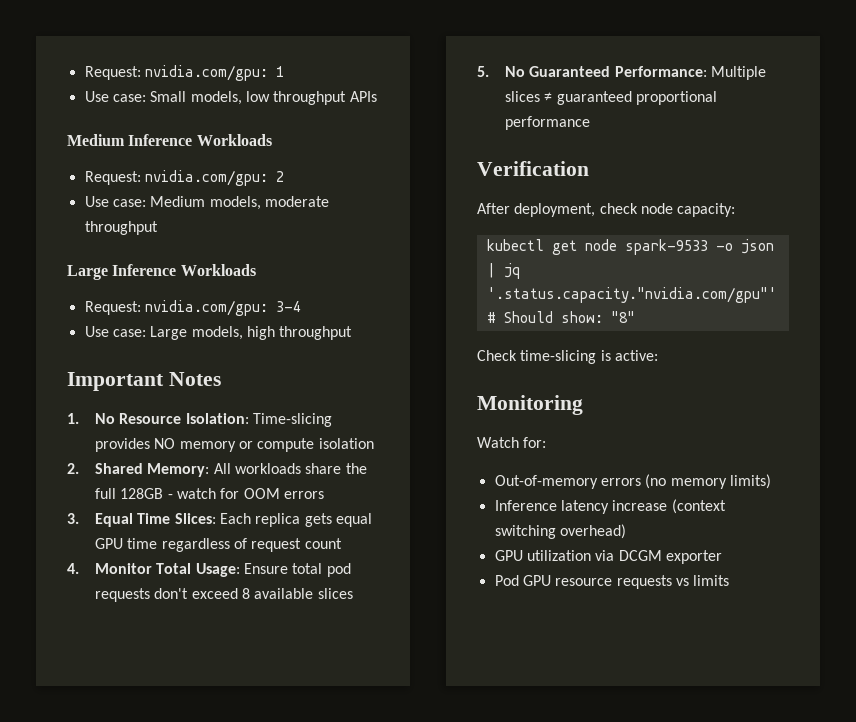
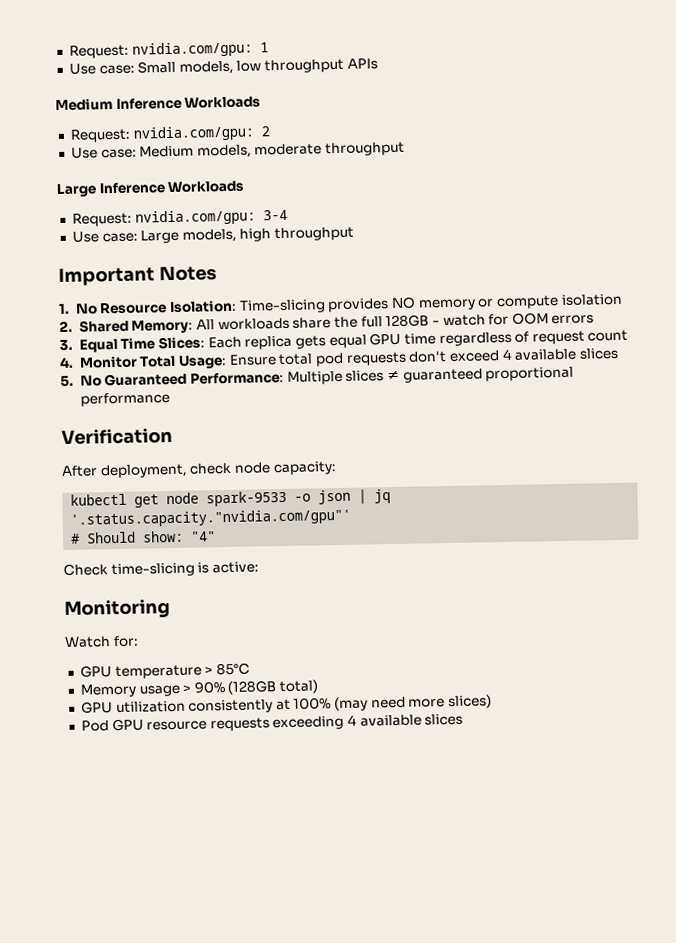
- 4. Monitor Total Usage: Ensure total pod requests don't exceed 8 available slices
+ 4. Monitor Total Usage: Ensure total pod requests don't exceed 4 available slices
- # Should show: "8"
+ # Should show: "4"
- Out-of-memory errors (no memory limits)
- Inference latency increase (context switching overhead)
- GPU utilization via DCGM exporter
+ GPU temperature > 85°C
+ Memory usage > 90% (128GB total)
+ GPU utilization consistently at 100% (may need more slices)
- Pod GPU resource requests vs limits
+ Pod GPU resource requests exceeding 4 available slices

